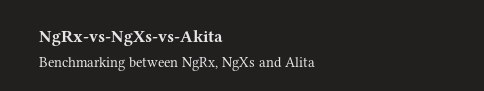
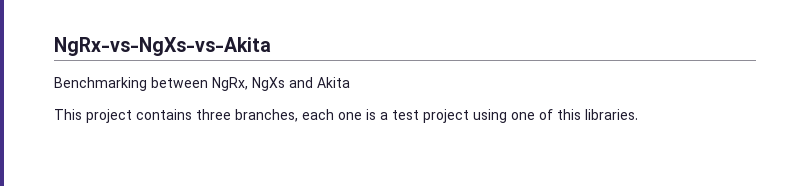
- Benchmarking between NgRx, NgXs and Alita
+ Benchmarking between NgRx, NgXs and Akita
+ This project contains three branches, each one is a test project using one of this libraries.

